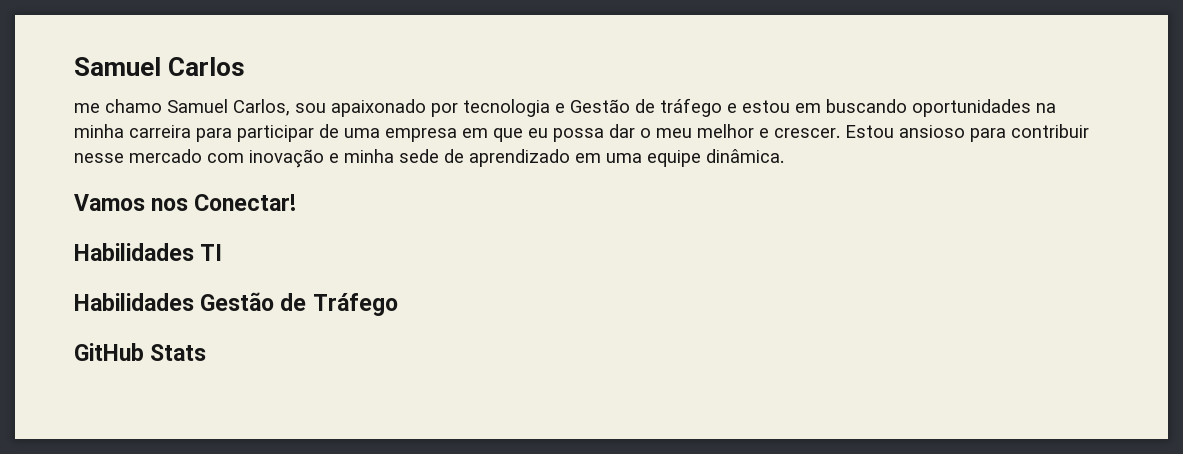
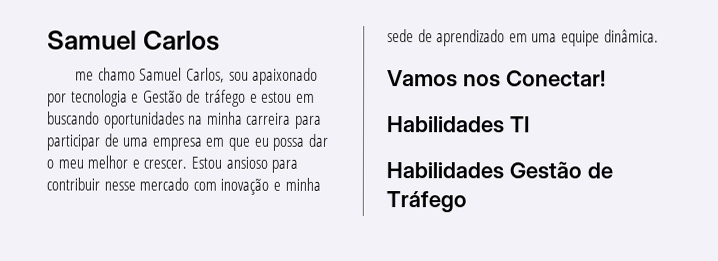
- GitHub Stats

